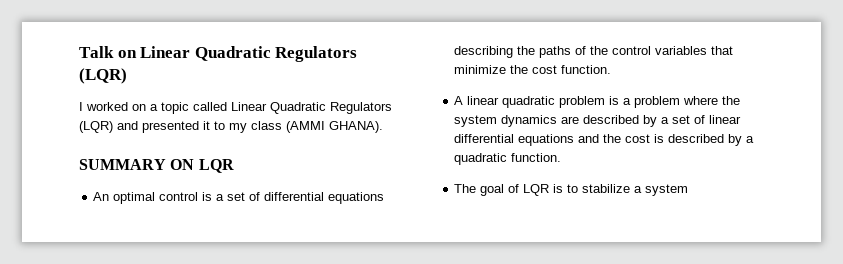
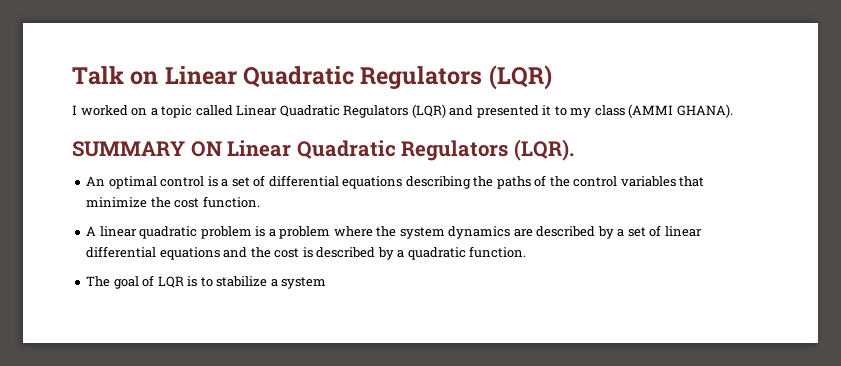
- SUMMARY ON LQR
+ SUMMARY ON Linear Quadratic Regulators (LQR).

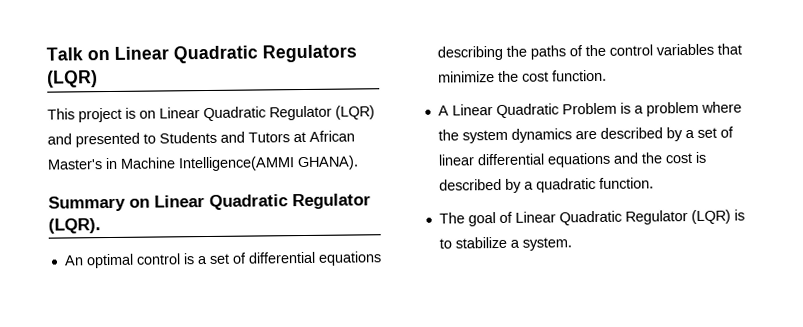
- I worked on a topic called Linear Quadratic Regulators (LQR) and presented it to my class (AMMI GHANA).
+ This project is on Linear Quadratic Regulator (LQR) and presented to Students and Tutors at African Master's in Machine Intelligence(AMMI GHANA).
- SUMMARY ON Linear Quadratic Regulators (LQR).
+ Summary on Linear Quadratic Regulator (LQR).
- A linear quadratic problem is a problem where the system dynamics are described by a set of linear differential equations and the cost is described by a quadratic function.
+ A Linear Quadratic Problem is a problem where the system dynamics are described by a set of linear differential equations and the cost is described by a quadratic function.
- The goal of LQR is to stabilize a system
+ The goal of Linear Quadratic Regulator (LQR) is to stabilize a system.

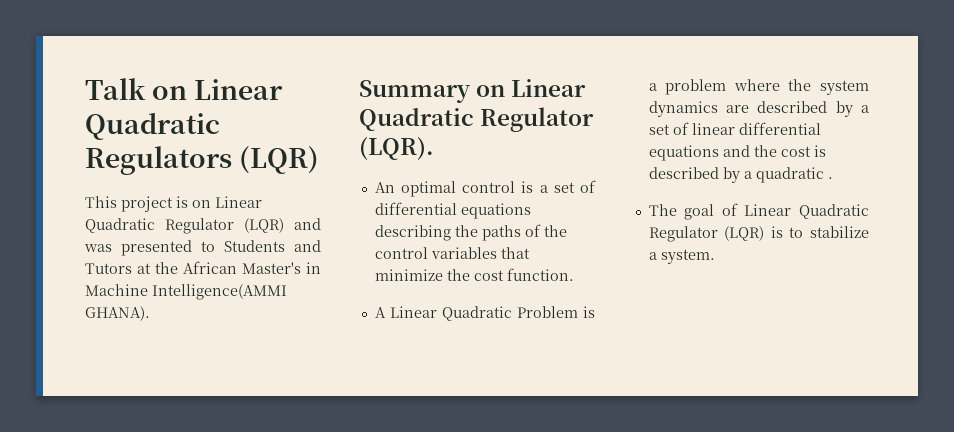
- This project is on Linear Quadratic Regulator (LQR) and presented to Students and Tutors at African Master's in Machine Intelligence(AMMI GHANA).
+ This project is on Linear Quadratic Regulator (LQR) and was presented to Students and Tutors at the African Master's in Machine Intelligence(AMMI GHANA).
- A Linear Quadratic Problem is a problem where the system dynamics are described by a set of linear differential equations and the cost is described by a quadratic function.
+ A Linear Quadratic Problem is a problem where the system dynamics are described by a set of linear differential equations and the cost is described by a quadratic .

